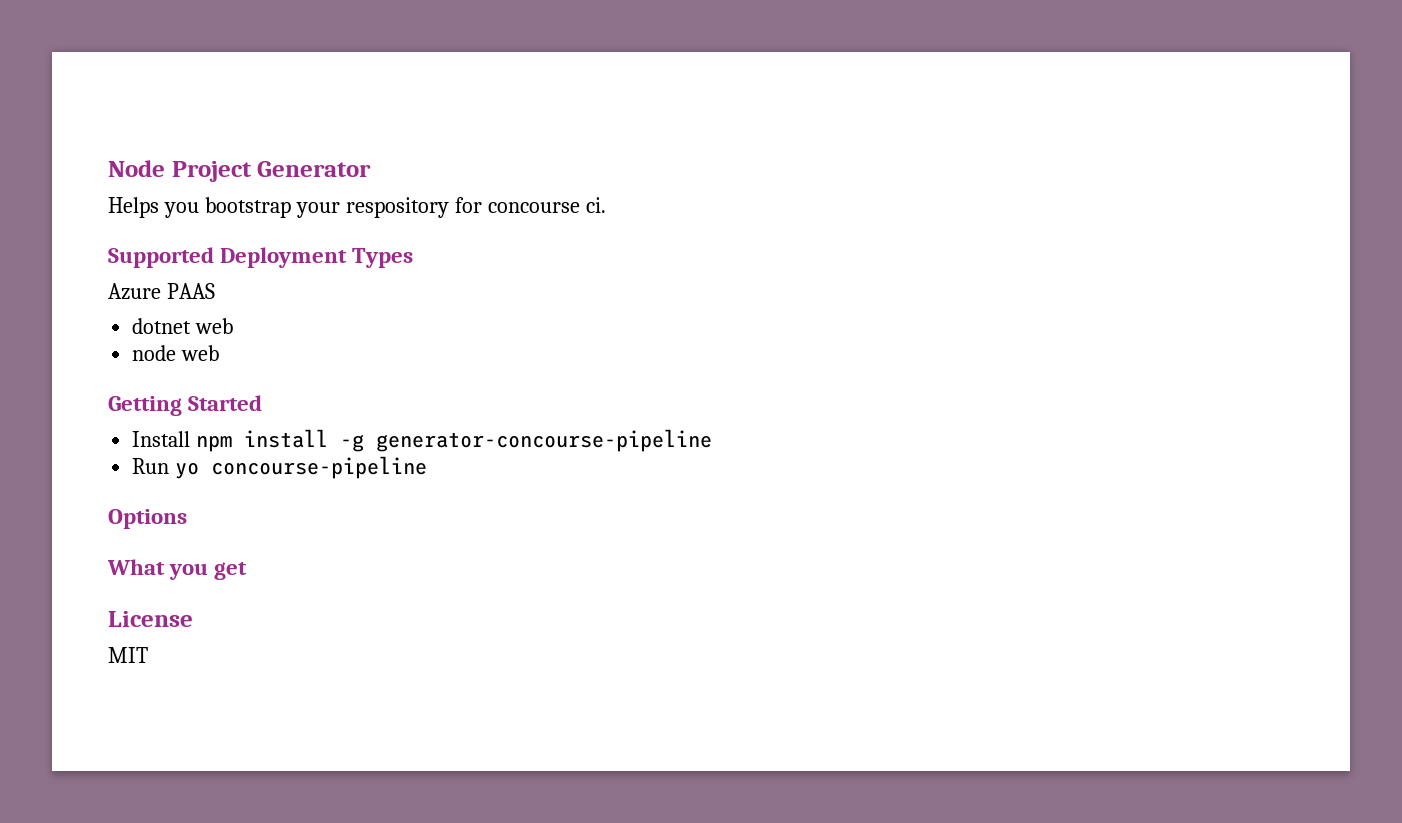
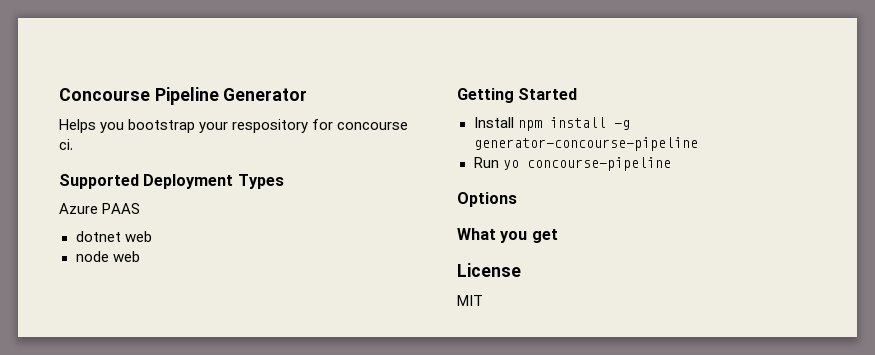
- Node Project Generator
+ Concourse Pipeline Generator

